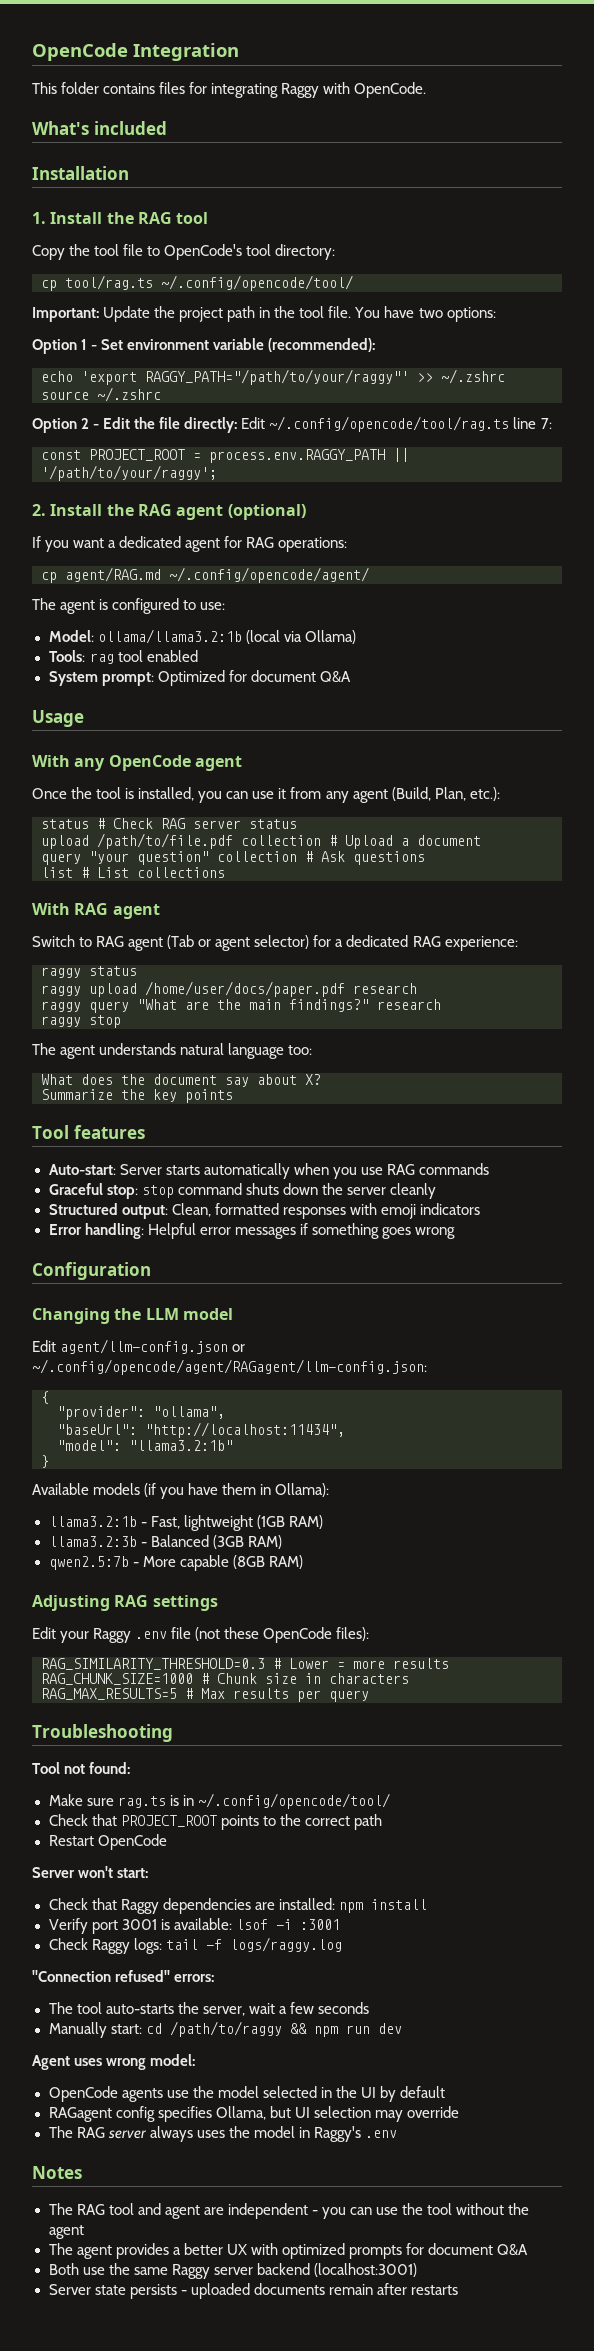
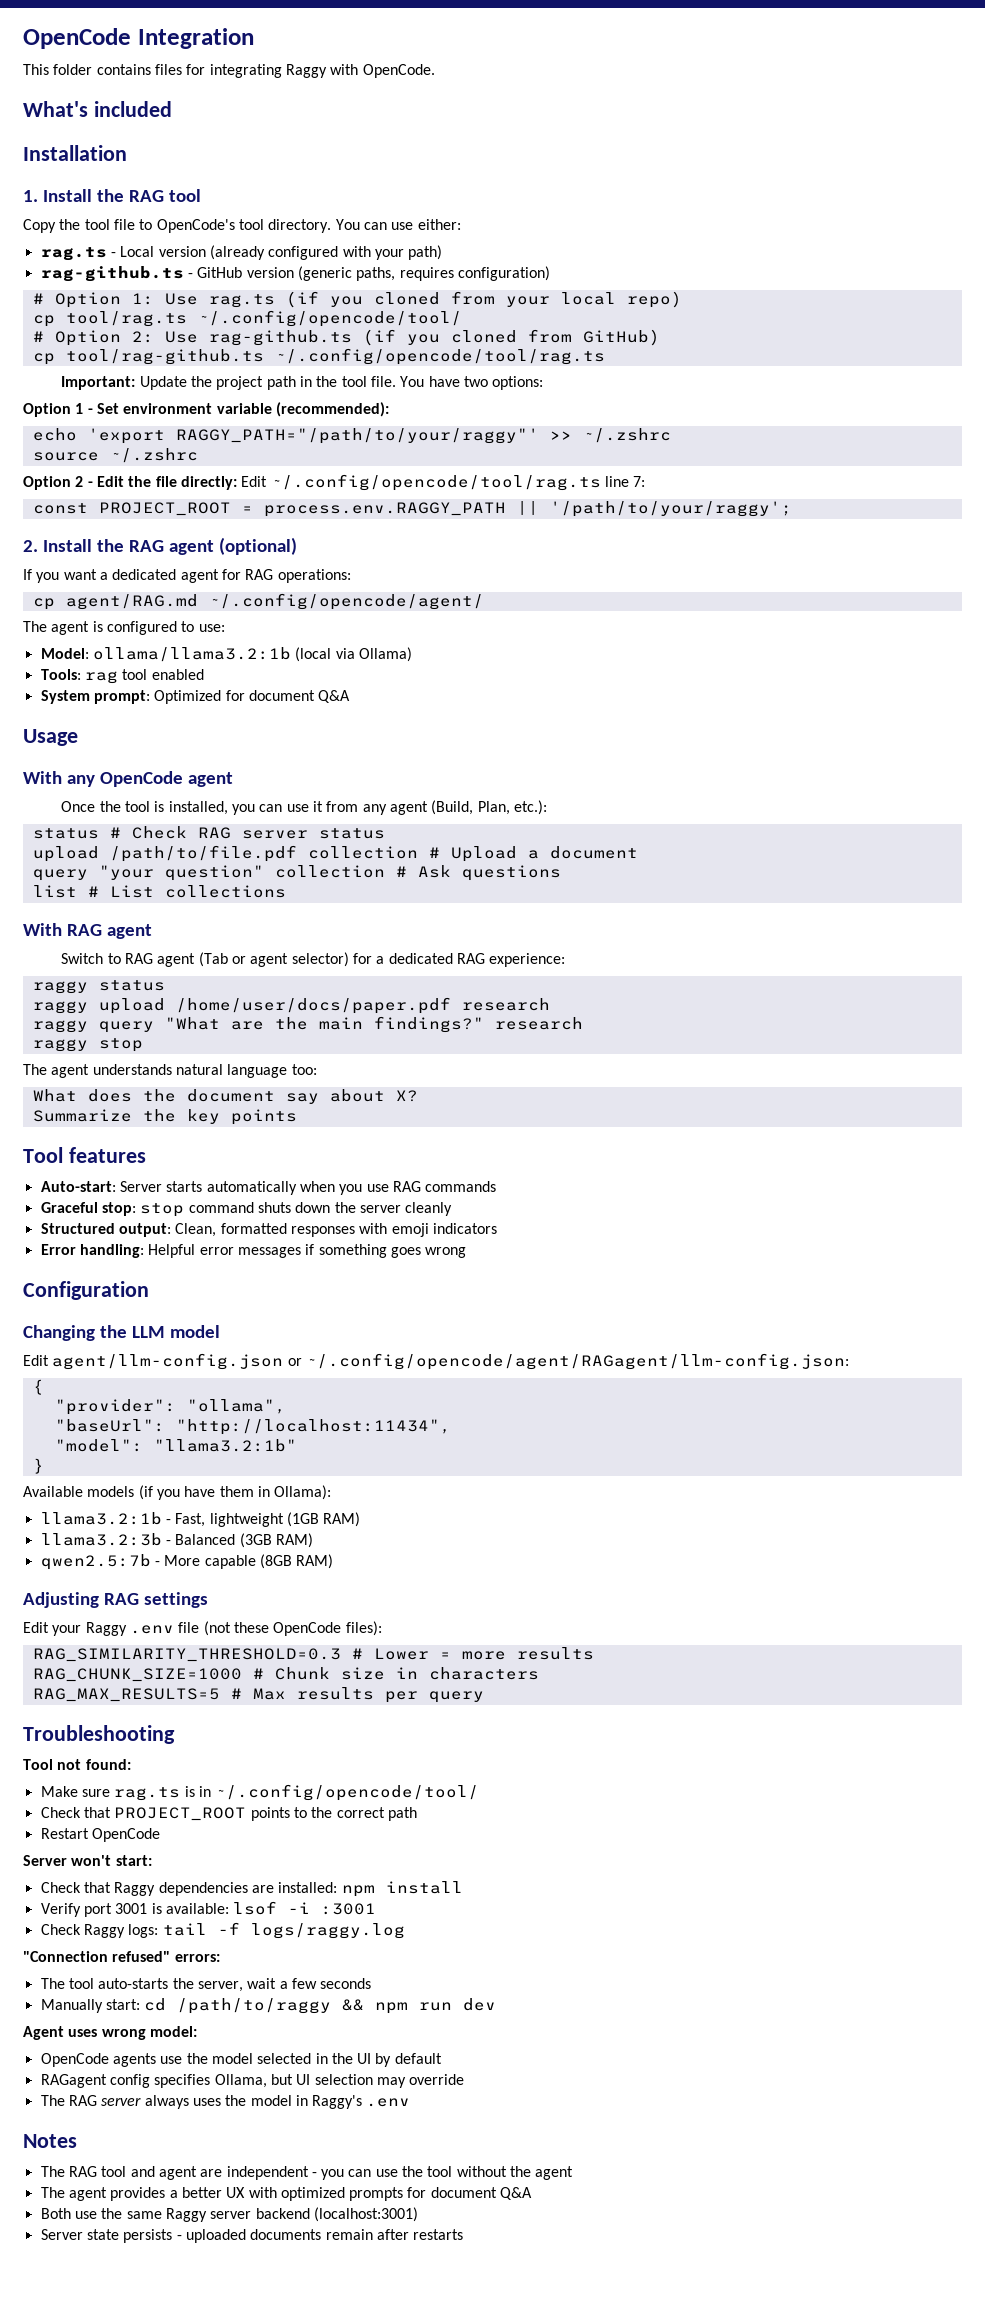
- Copy the tool file to OpenCode's tool directory:
+ Copy the tool file to OpenCode's tool directory. You can use either:
+ rag.ts - Local version (already configured with your path)
+ rag-github.ts - GitHub version (generic paths, requires configuration)
+ # Option 1: Use rag.ts (if you cloned from your local repo)
  cp tool/rag.ts ~/.config/opencode/tool/
+ # Option 2: Use rag-github.ts (if you cloned from GitHub)
+ cp tool/rag-github.ts ~/.config/opencode/tool/rag.ts

